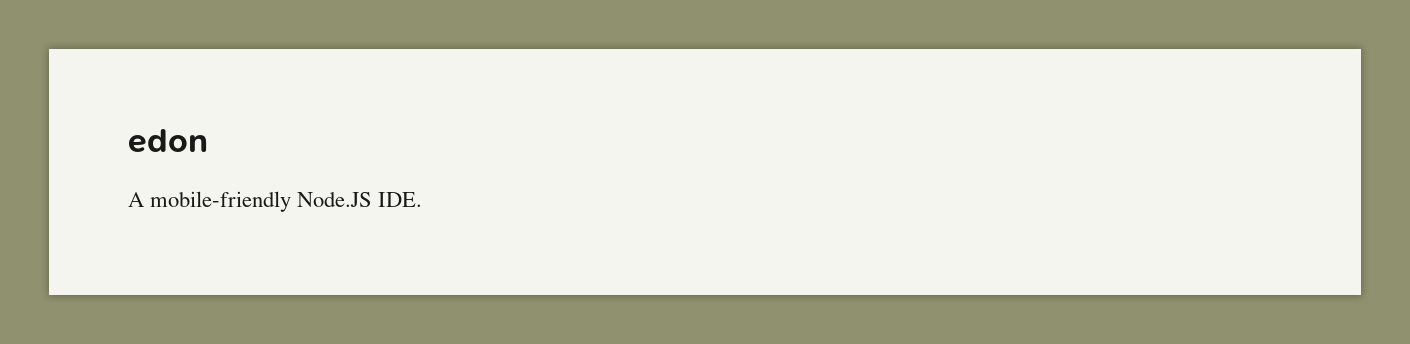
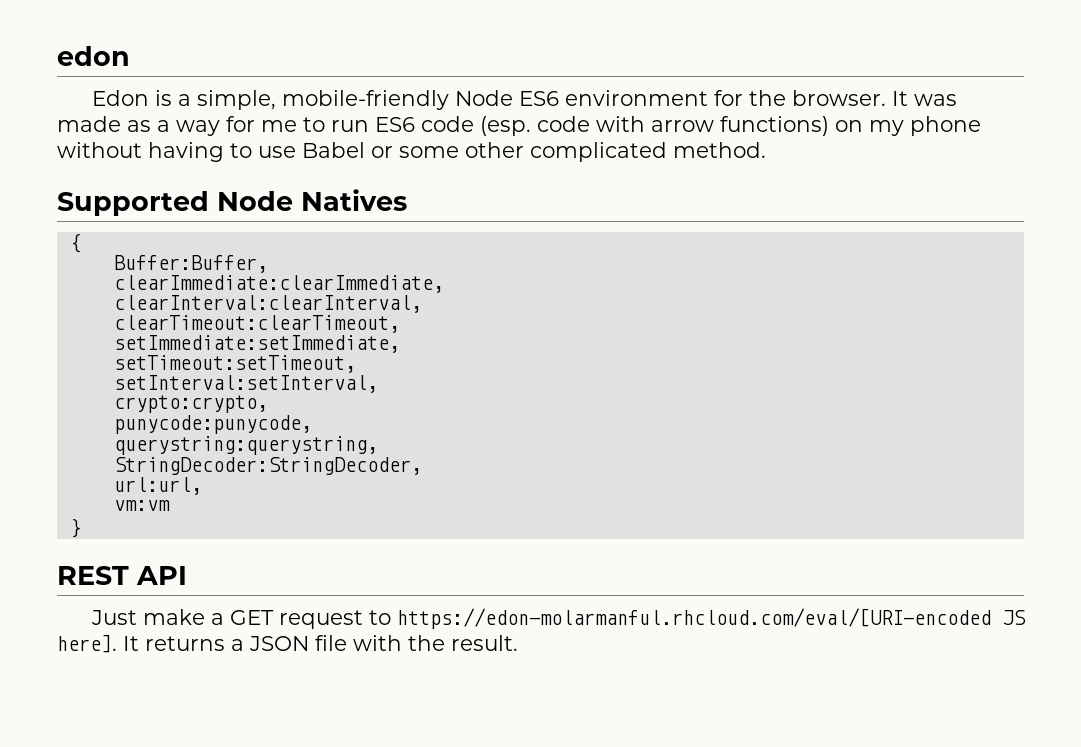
- A mobile-friendly Node.JS IDE.
+ Edon is a simple, mobile-friendly Node ES6 environment for the browser. It was made as a way for me to run ES6 code (esp. code with arrow functions) on my phone without having to use Babel or some other complicated method.
+ Supported Node Natives
+ {
+ Buffer:Buffer,
+ clearImmediate:clearImmediate,
+ clearInterval:clearInterval,
+ clearTimeout:clearTimeout,
+ setImmediate:setImmediate,
+ setTimeout:setTimeout,
+ setInterval:setInterval,
+ crypto:crypto,
+ punycode:punycode,
+ querystring:querystring,
+ StringDecoder:StringDecoder,
+ url:url,
+ vm:vm
+ }
+ REST API
+ Just make a GET request to https://edon-molarmanful.rhcloud.com/eval/[URI-encoded JS here]. It returns a JSON file with the result.

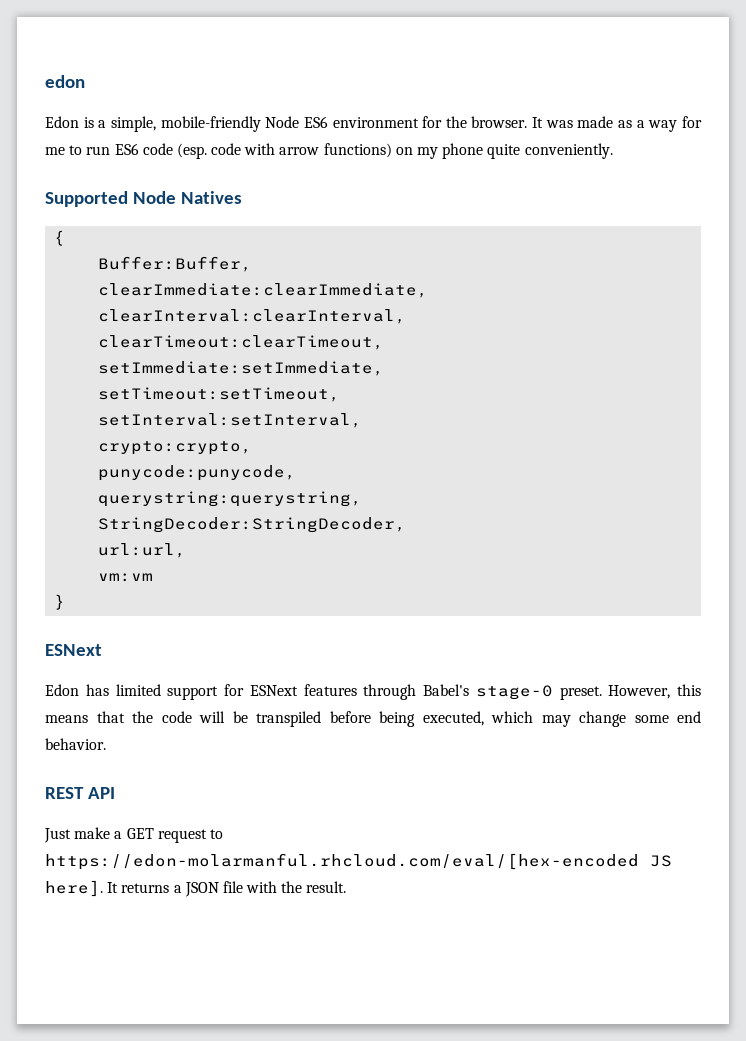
- It was made as a way for me to run ES6 code (esp. code with arrow functions) on my phone without having to use Babel or some other complicated method.
+ It was made as a way for me to run ES6 code (esp. code with arrow functions) on my phone quite conveniently.
  }
+ ESNext
+ Edon has limited support for ESNext features through Babel's stage-0 preset. However, this means that the code will be transpiled before being executed, which may change some end behavior.
- Just make a GET request to https://edon-molarmanful.rhcloud.com/eval/[URI-encoded JS here].
+ Just make a GET request to https://edon-molarmanful.rhcloud.com/eval/[hex-encoded JS here].

